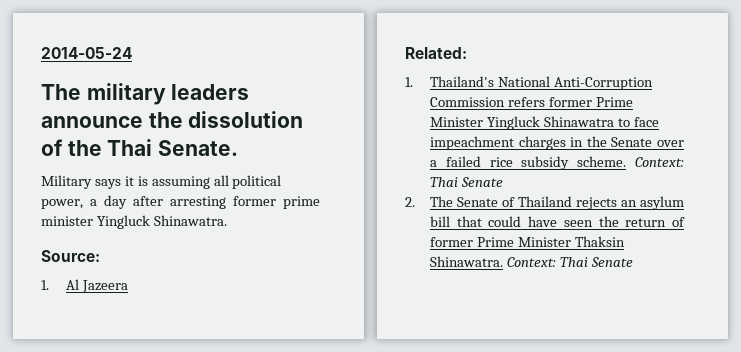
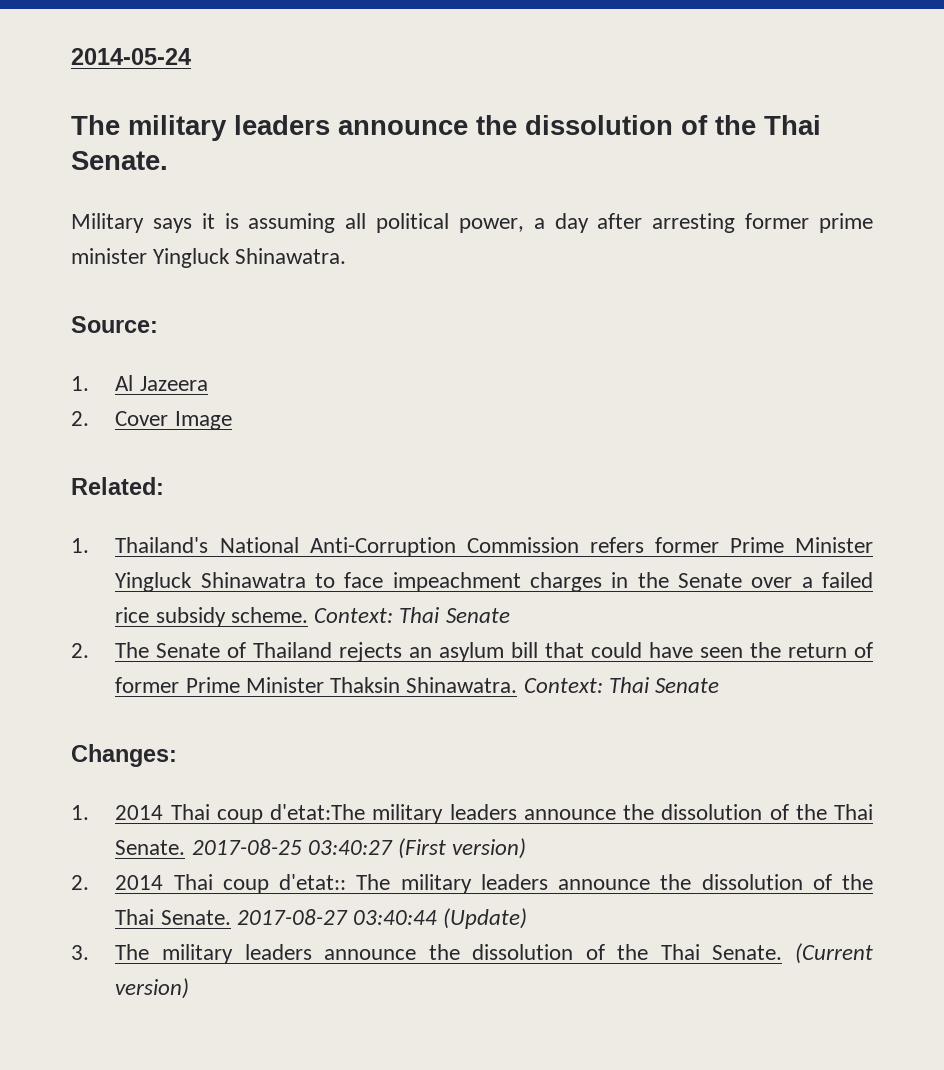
+ 2. Cover Image
+ Changes:
+ 1. 2014 Thai coup d'etat:The military leaders announce the dissolution of the Thai Senate. 2017-08-25 03:40:27 (First version)
+ 2. 2014 Thai coup d'etat:: The military leaders announce the dissolution of the Thai Senate. 2017-08-27 03:40:44 (Update)
+ 3. The military leaders announce the dissolution of the Thai Senate. (Current version)

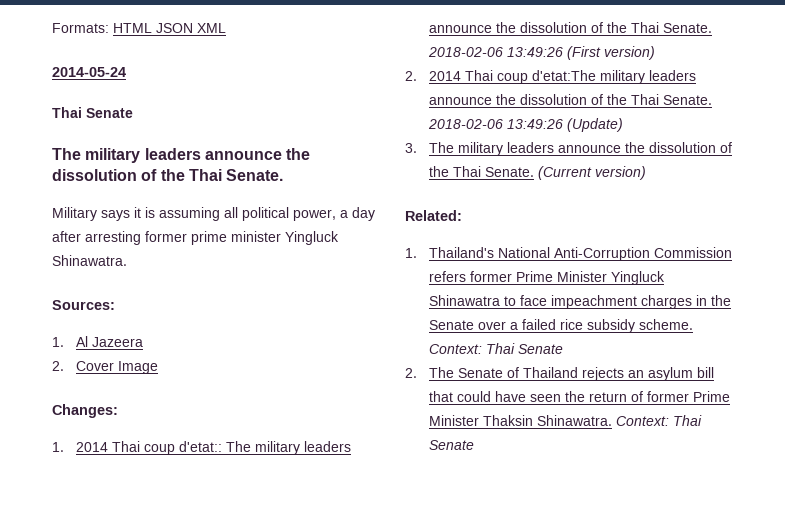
+ Formats: HTML JSON XML
  2014-05-24
+ Thai Senate
- Source:
+ Sources:
+ Changes:
+ 1. 2014 Thai coup d'etat:: The military leaders announce the dissolution of the Thai Senate. 2018-02-06 13:49:26 (First version)
+ 2. 2014 Thai coup d'etat:The military leaders announce the dissolution of the Thai Senate. 2018-02-06 13:49:26 (Update)
+ 3. The military leaders announce the dissolution of the Thai Senate. (Current version)
- Changes:
- 1. 2014 Thai coup d'etat:The military leaders announce the dissolution of the Thai Senate. 2017-08-25 03:40:27 (First version)
- 2. 2014 Thai coup d'etat:: The military leaders announce the dissolution of the Thai Senate. 2017-08-27 03:40:44 (Update)
- 3. The military leaders announce the dissolution of the Thai Senate. (Current version)

